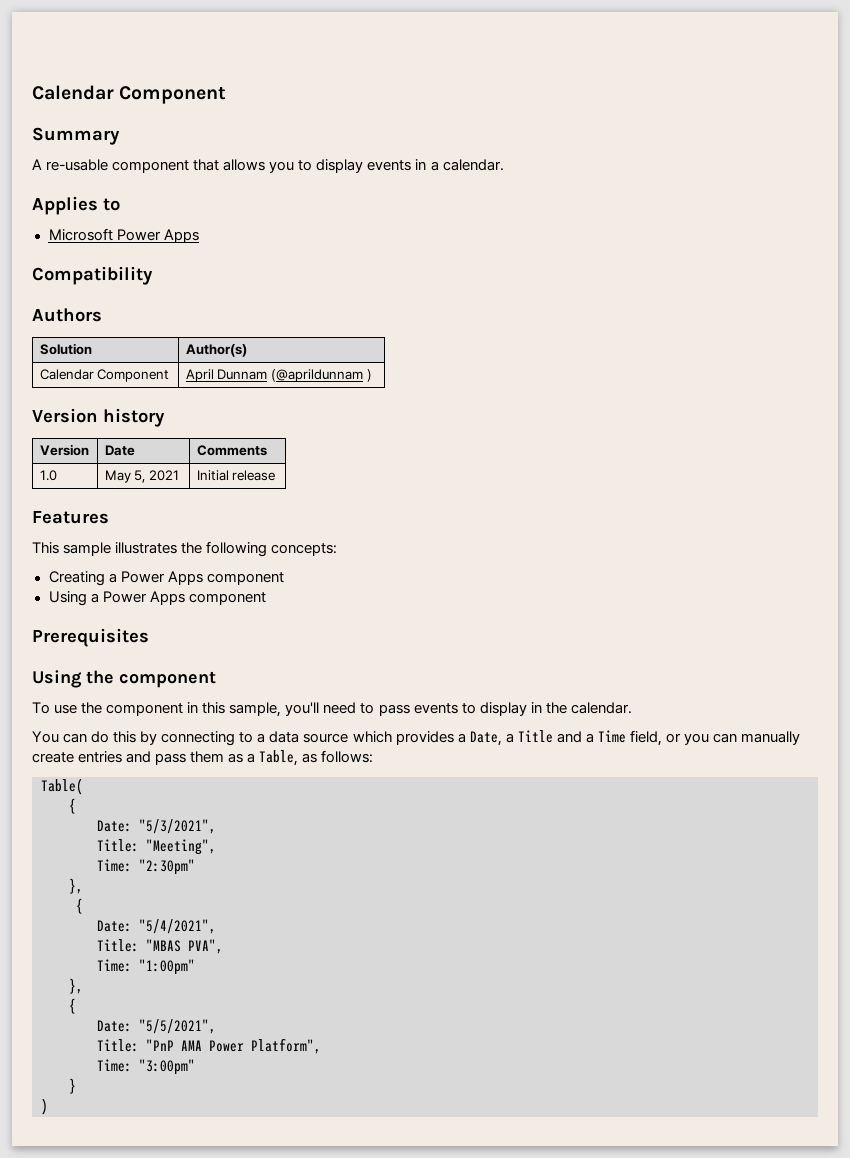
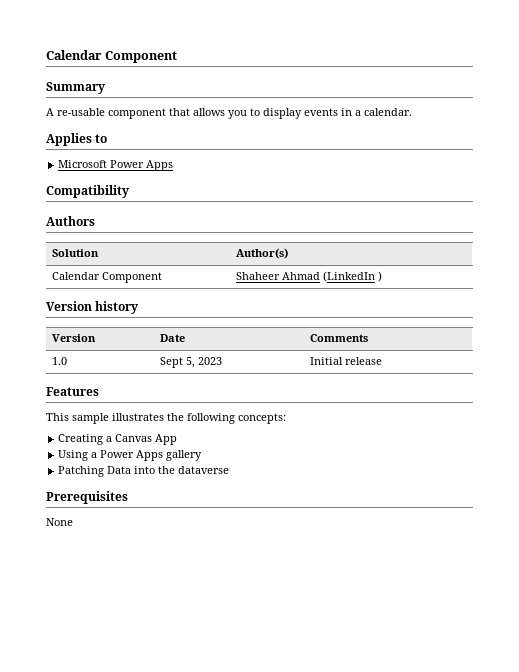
- Calendar Component | April Dunnam (@aprildunnam )
+ Calendar Component | Shaheer Ahmad (LinkedIn )
- 1.0 | May 5, 2021 | Initial release
+ 1.0 | Sept 5, 2023 | Initial release
- Creating a Power Apps component
+ Creating a Canvas App
- Using a Power Apps component
+ Using a Power Apps gallery
+ Patching Data into the dataverse
  Prerequisites
- Using the component
- To use the component in this sample, you'll need to pass events to display in the calendar.
- You can do this by connecting to a data source which provides a Date, a Title and a Time field, or you can manually create entries and pass them as a Table, as follows:
- Table(
- {
- Date: "5/3/2021",
- Title: "Meeting",
- Time: "2:30pm"
- },
- {
- Date: "5/4/2021",
- Title: "MBAS PVA",
- Time: "1:00pm"
- },
- {
- Date: "5/5/2021",
- Title: "PnP AMA Power Platform",
- Time: "3:00pm"
- }
- )
+ None

